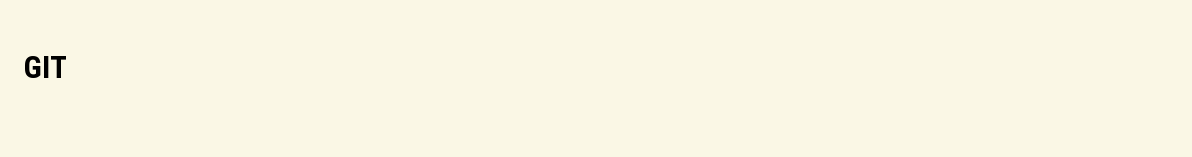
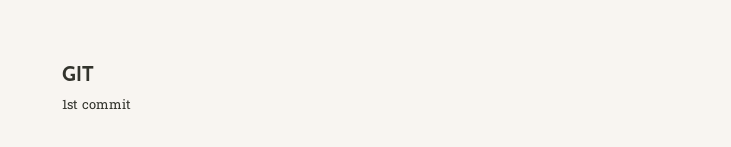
+ 1st commit

